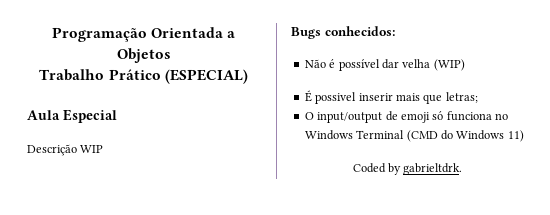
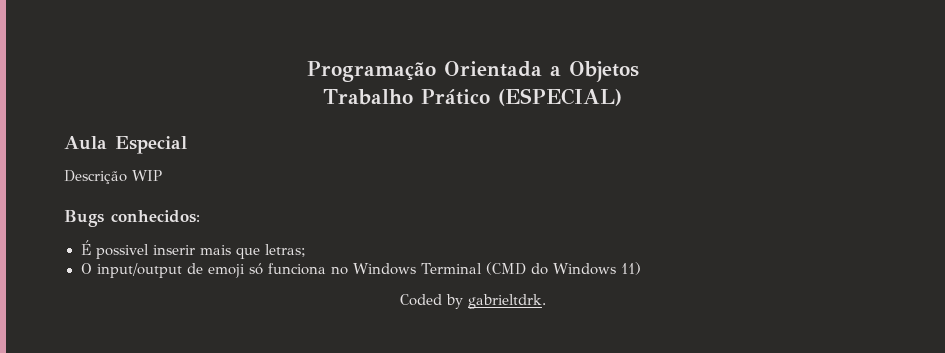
- Não é possível dar velha (WIP)

